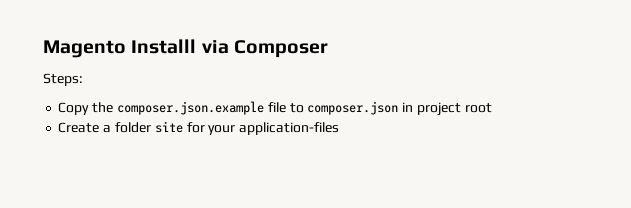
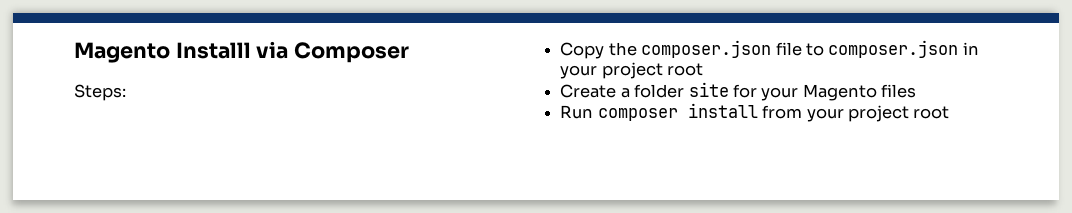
- Copy the composer.json.example file to composer.json in project root
+ Copy the composer.json file to composer.json in your project root
- Create a folder site for your application-files
+ Create a folder site for your Magento files
+ Run composer install from your project root

